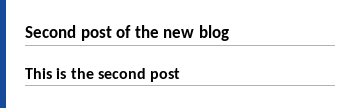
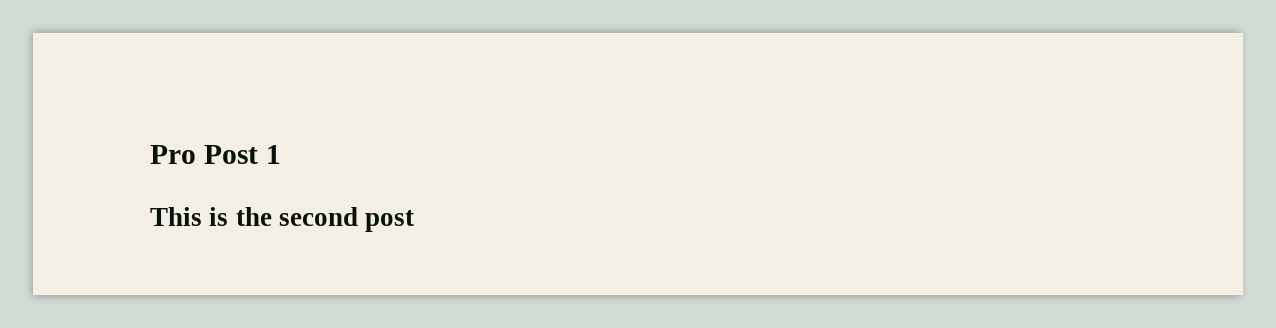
- Second post of the new blog
+ Pro Post 1

